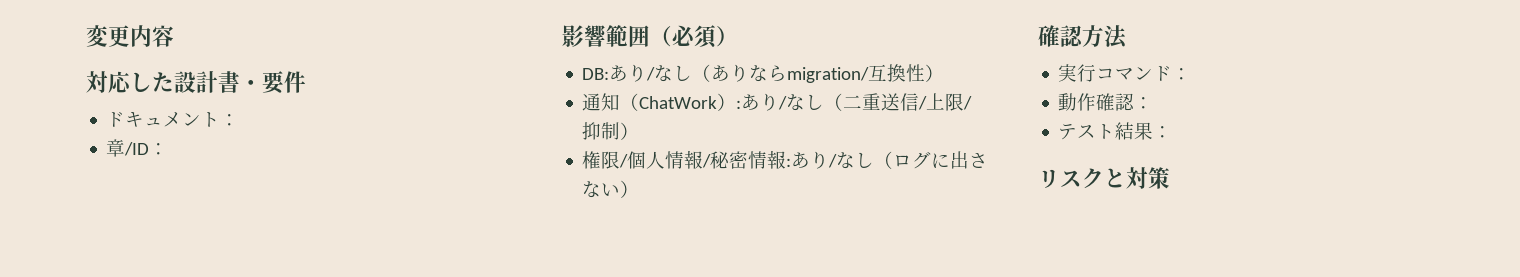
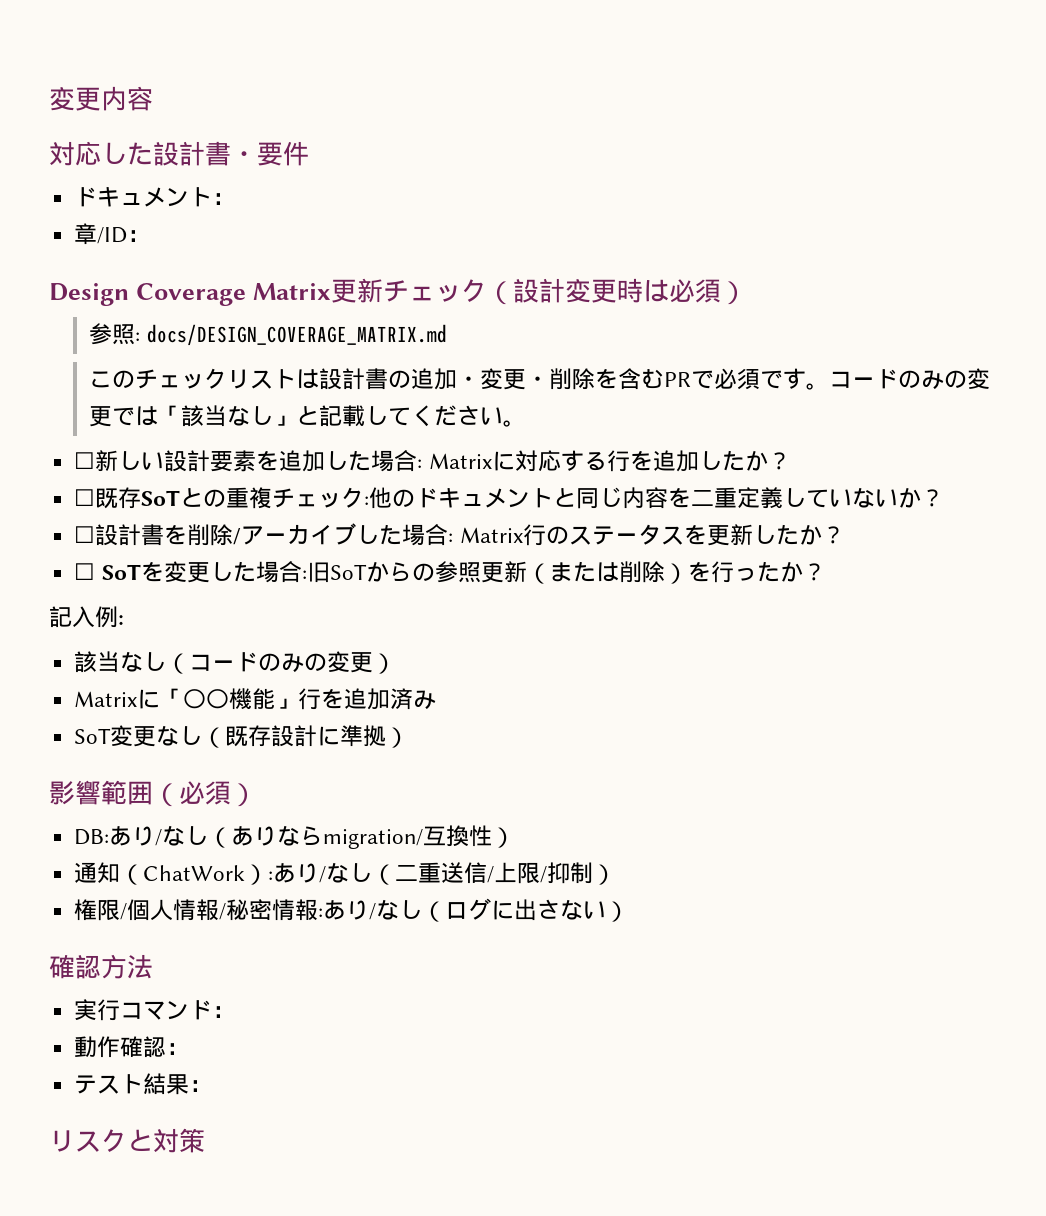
+ Design Coverage Matrix更新チェック（設計変更時は必須）
+ 参照: docs/DESIGN_COVERAGE_MATRIX.md
+ このチェックリストは設計書の追加・変更・削除を含むPRで必須です。コードのみの変更では「該当なし」と記載してください。
+ ☐新しい設計要素を追加した場合: Matrixに対応する行を追加したか？
+ ☐既存SoTとの重複チェック:他のドキュメントと同じ内容を二重定義していないか？
+ ☐設計書を削除/アーカイブした場合: Matrix行のステータスを更新したか？
+ ☐ SoTを変更した場合:旧SoTからの参照更新（または削除）を行ったか？
+ 記入例:
+ 該当なし（コードのみの変更）
+ Matrixに「〇〇機能」行を追加済み
+ SoT変更なし（既存設計に準拠）

